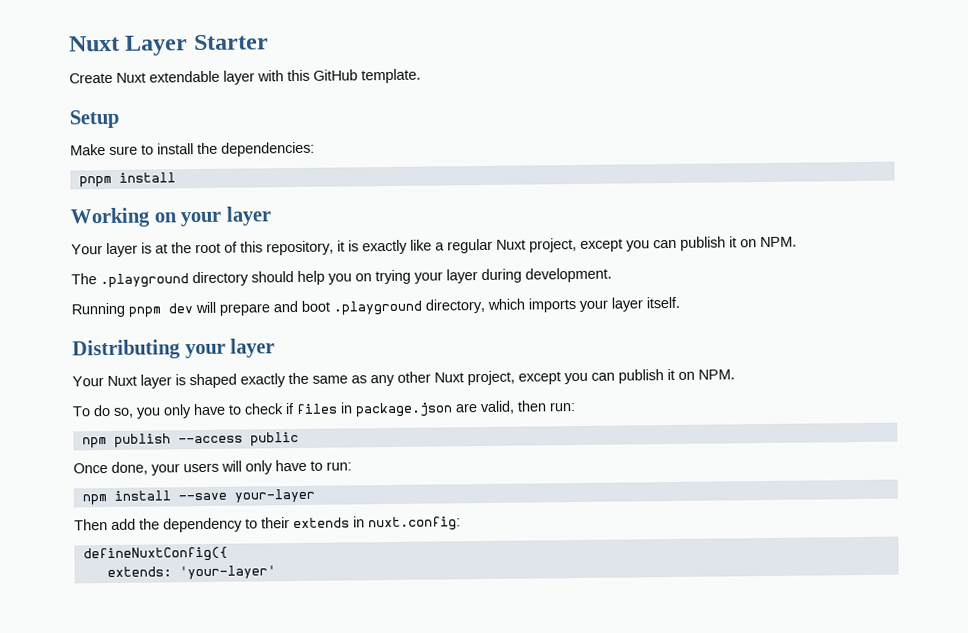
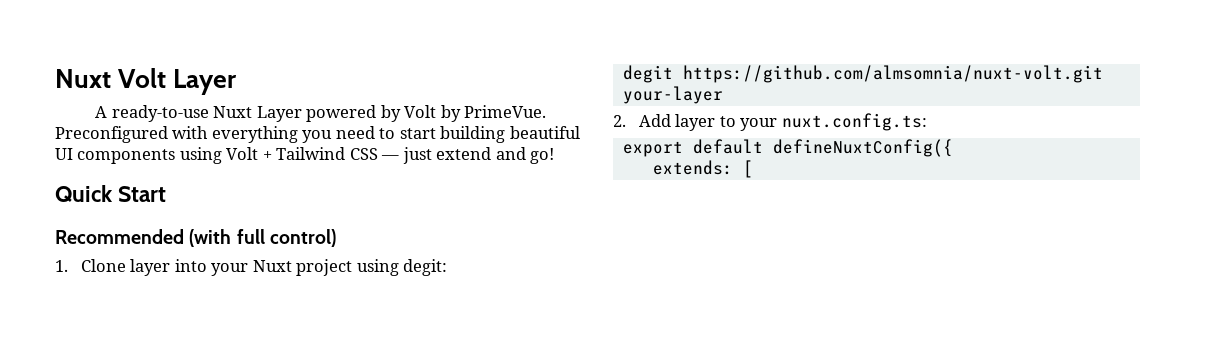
- Nuxt Layer Starter
- Create Nuxt extendable layer with this GitHub template.
- Setup
- Make sure to install the dependencies:
- pnpm install
- Working on your layer
- Your layer is at the root of this repository, it is exactly like a regular Nuxt project, except you can publish it on NPM.
- The .playground directory should help you on trying your layer during development.
- Running pnpm dev will prepare and boot .playground directory, which imports your layer itself.
- Distributing your layer
- Your Nuxt layer is shaped exactly the same as any other Nuxt project, except you can publish it on NPM.
- To do so, you only have to check if files in package.json are valid, then run:
- npm publish --access public
- Once done, your users will only have to run:
- npm install --save your-layer
- Then add the dependency to their extends in nuxt.config:
- defineNuxtConfig({
+ Nuxt Volt Layer
+ A ready-to-use Nuxt Layer powered by Volt by PrimeVue. Preconfigured with everything you need to start building beautiful UI components using Volt + Tailwind CSS — just extend and go!
+ Quick Start
+ Recommended (with full control)
+ 1. Clone layer into your Nuxt project using degit:
+ degit https://github.com/almsomnia/nuxt-volt.git your-layer
+ 2. Add layer to your nuxt.config.ts:
+ export default defineNuxtConfig({
- extends: 'your-layer'
+ extends: [

